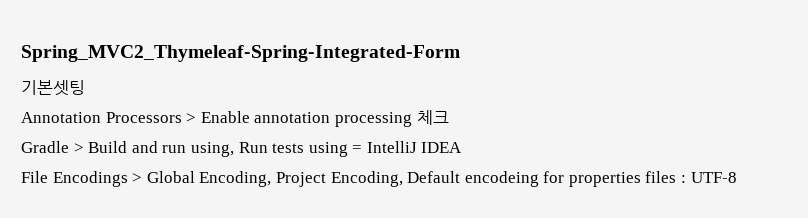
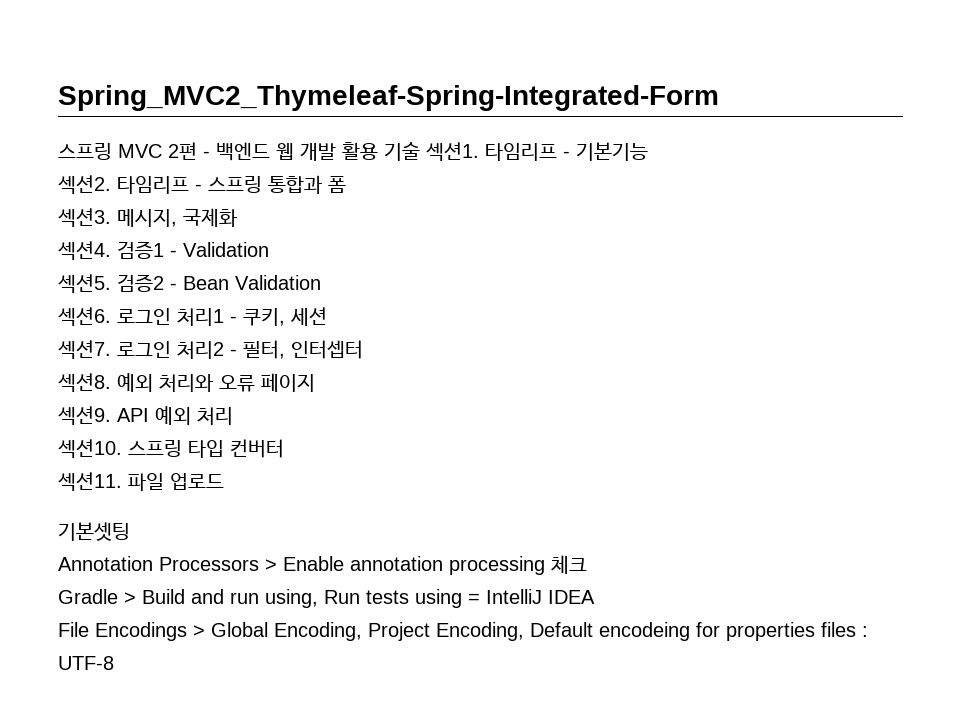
+ 스프링 MVC 2편 - 백엔드 웹 개발 활용 기술 섹션1. 타임리프 - 기본기능
+ 섹션2. 타임리프 - 스프링 통합과 폼
+ 섹션3. 메시지, 국제화
+ 섹션4. 검증1 - Validation
+ 섹션5. 검증2 - Bean Validation
+ 섹션6. 로그인 처리1 - 쿠키, 세션
+ 섹션7. 로그인 처리2 - 필터, 인터셉터
+ 섹션8. 예외 처리와 오류 페이지
+ 섹션9. API 예외 처리
+ 섹션10. 스프링 타입 컨버터
+ 섹션11. 파일 업로드

